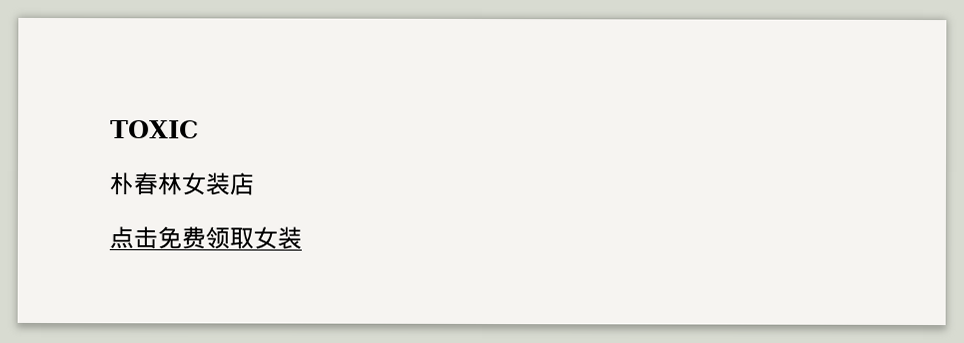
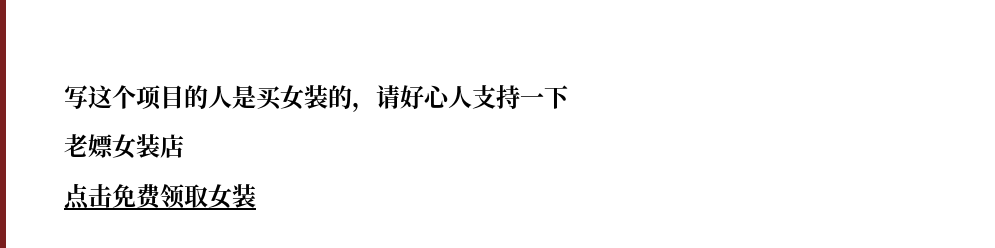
- TOXIC
- 朴春林女装店
+ 写这个项目的人是买女装的，请好心人支持一下
+ 老嫖女装店

